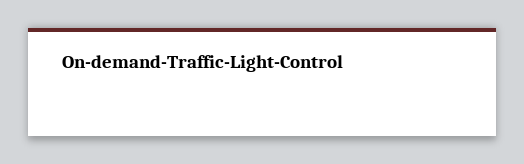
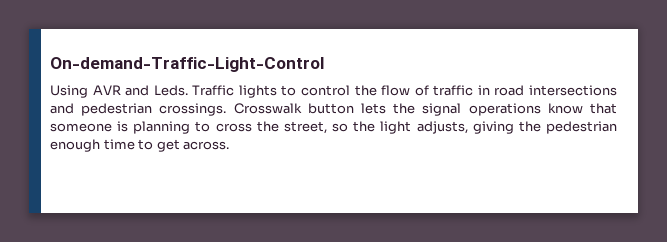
+ Using AVR and Leds. Traffic lights to control the flow of traffic in road intersections and pedestrian crossings. Crosswalk button lets the signal operations know that someone is planning to cross the street, so the light adjusts, giving the pedestrian enough time to get across.

